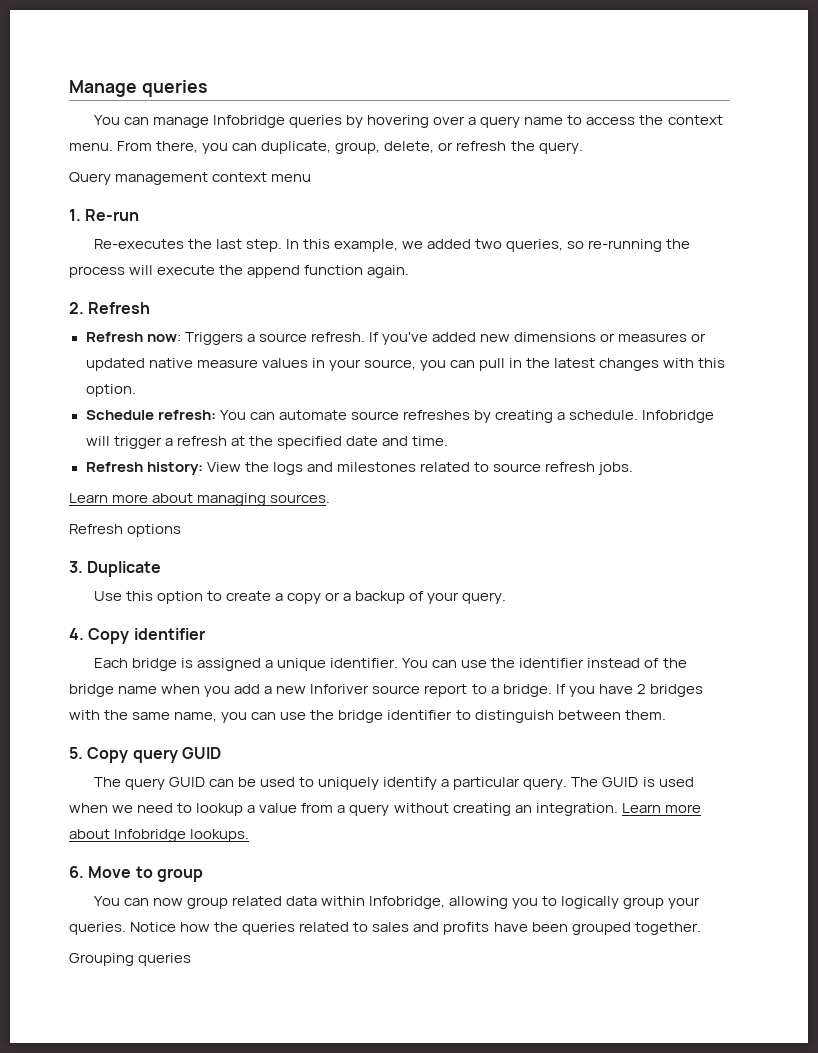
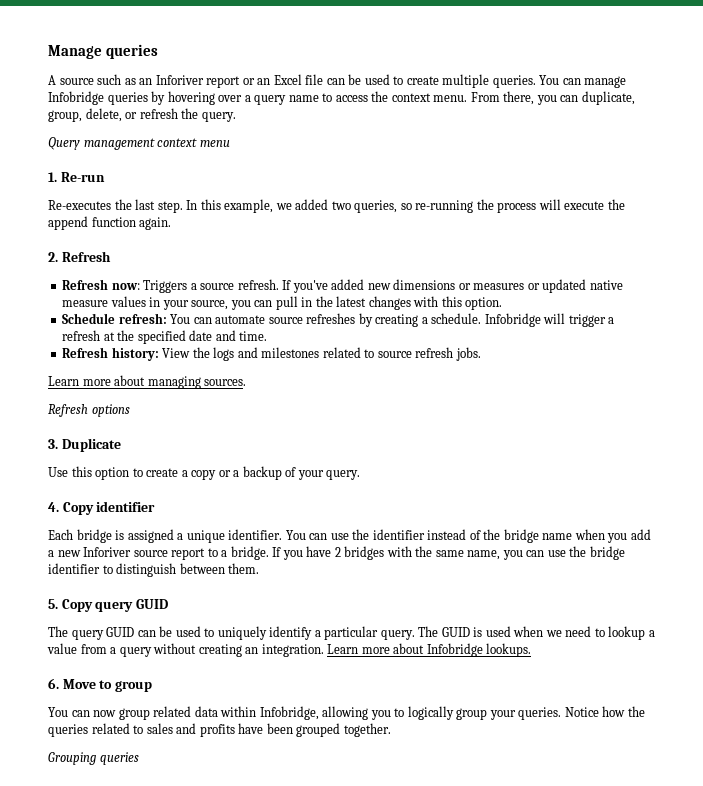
+ A source such as an Inforiver report or an Excel file can be used to create multiple queries.

